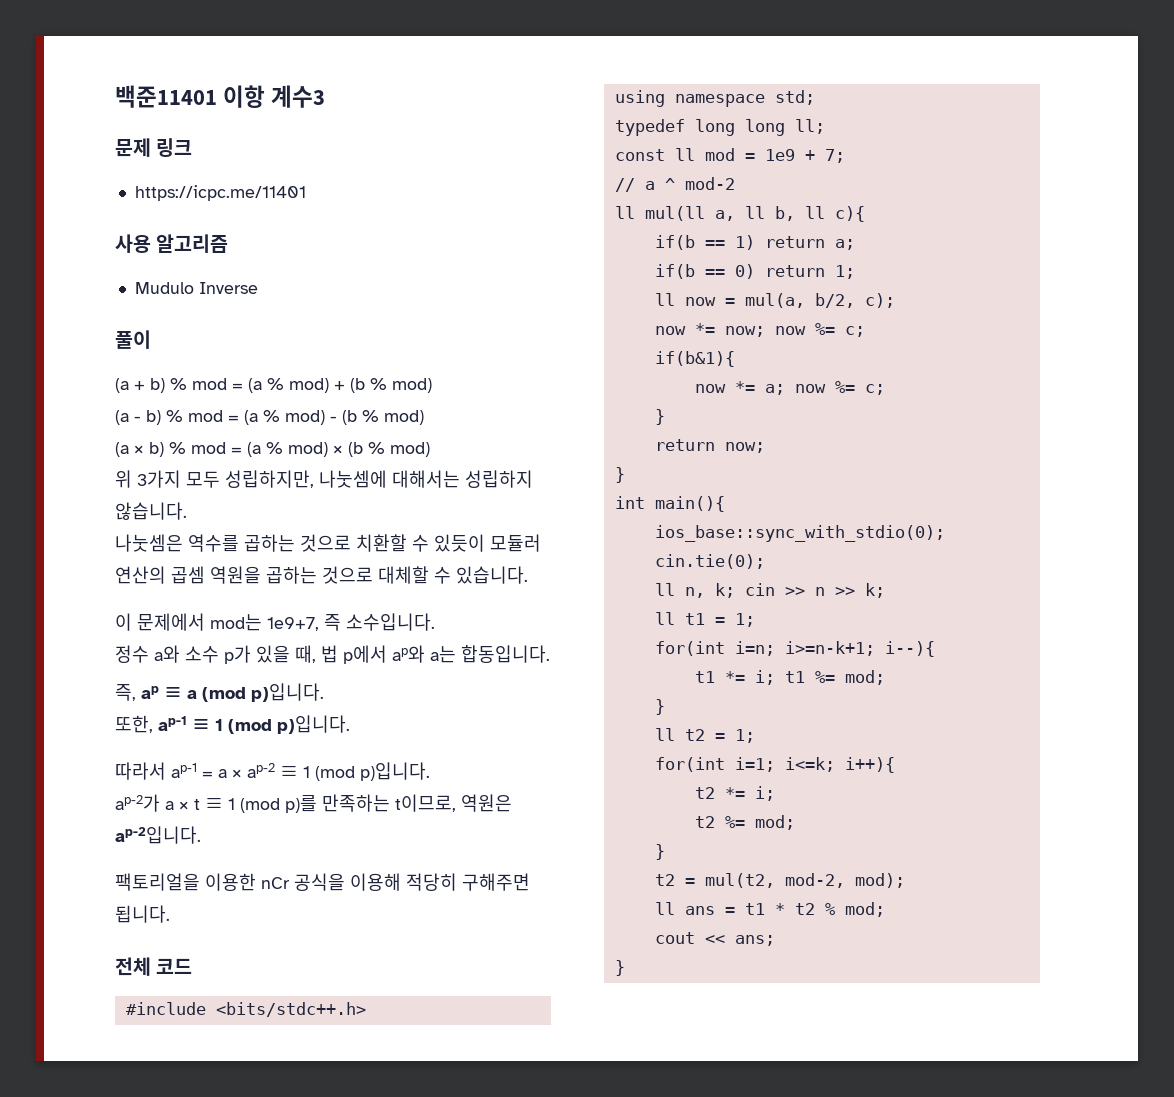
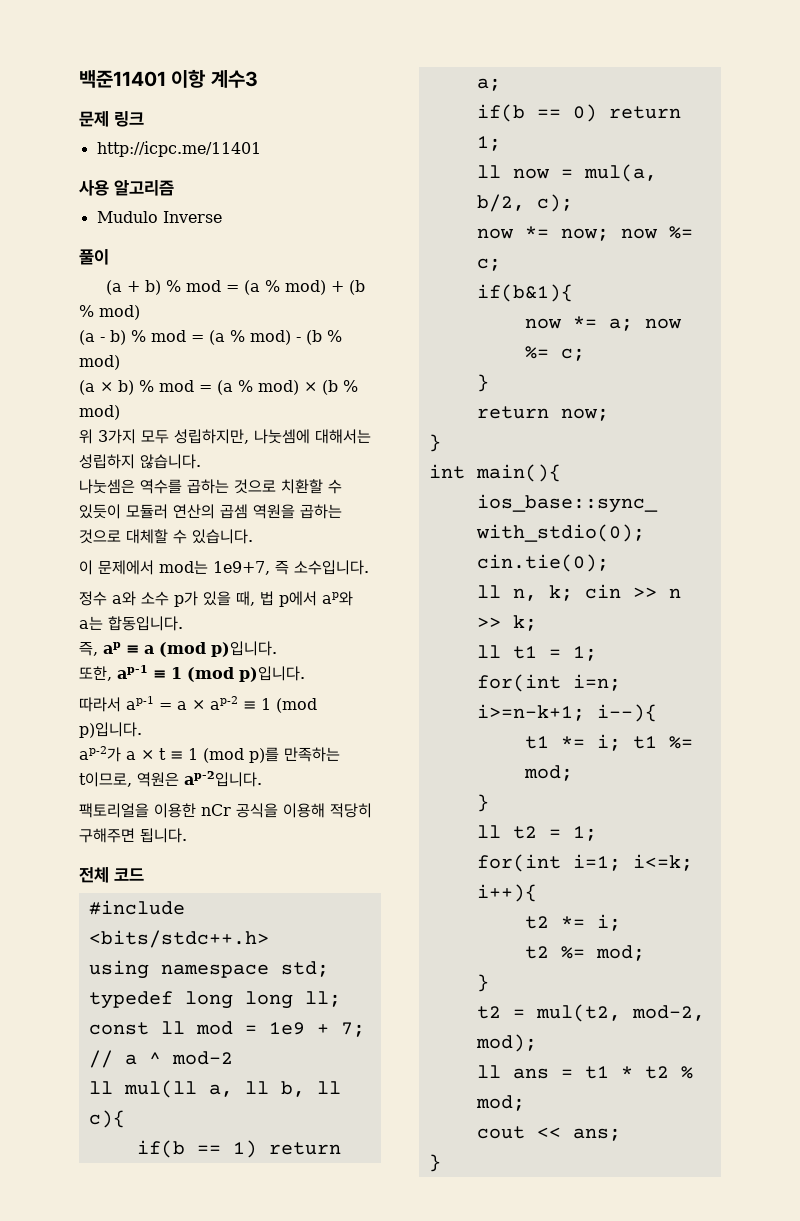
- https://icpc.me/11401
+ http://icpc.me/11401

